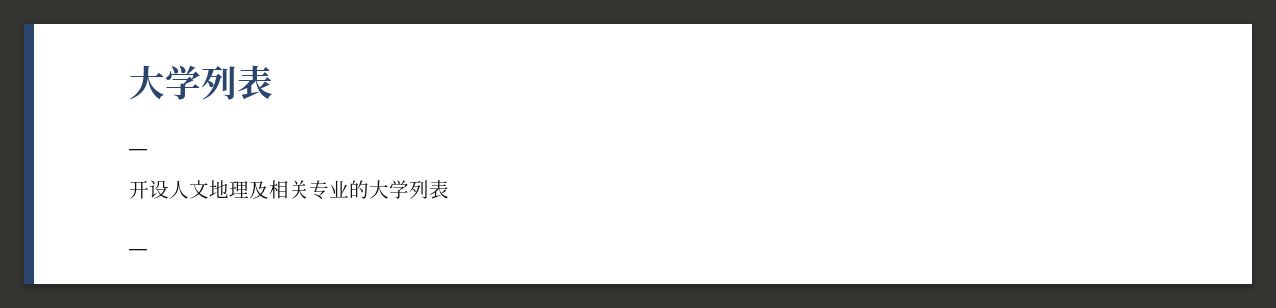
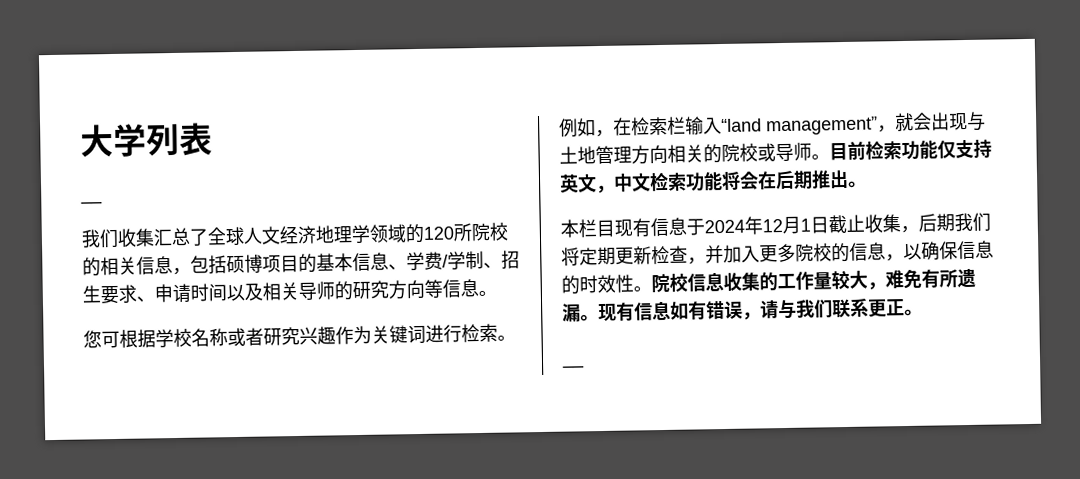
- 开设人文地理及相关专业的大学列表
+ 我们收集汇总了全球人文经济地理学领域的120所院校的相关信息，包括硕博项目的基本信息、学费/学制、招生要求、申请时间以及相关导师的研究方向等信息。
+ 您可根据学校名称或者研究兴趣作为关键词进行检索。例如，在检索栏输入“land management”，就会出现与土地管理方向相关的院校或导师。目前检索功能仅支持英文，中文检索功能将会在后期推出。
+ 本栏目现有信息于2024年12月1日截止收集，后期我们将定期更新检查，并加入更多院校的信息，以确保信息的时效性。院校信息收集的工作量较大，难免有所遗漏。现有信息如有错误，请与我们联系更正。

